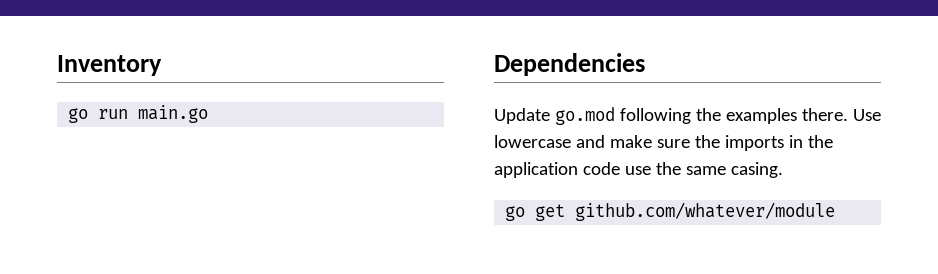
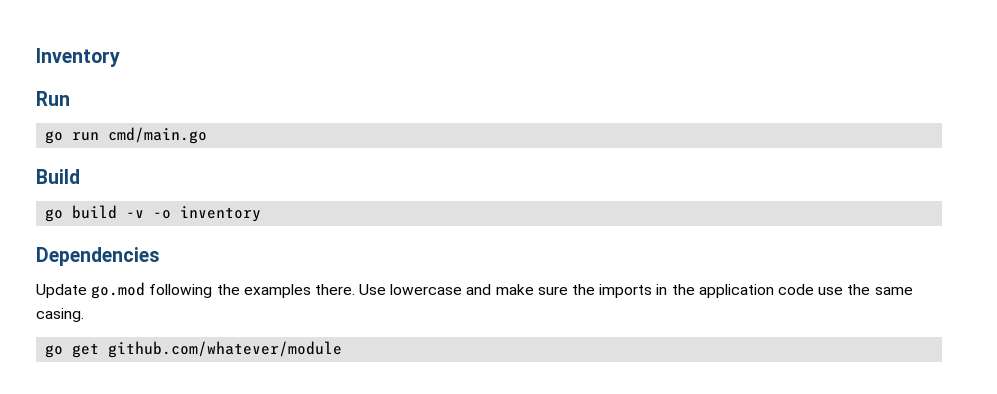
+ Run
- go run main.go
+ go run cmd/main.go
+ Build
+ go build -v -o inventory

